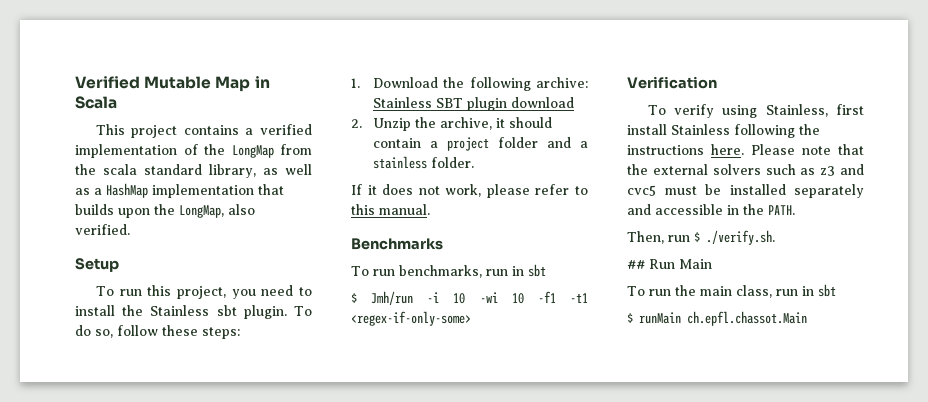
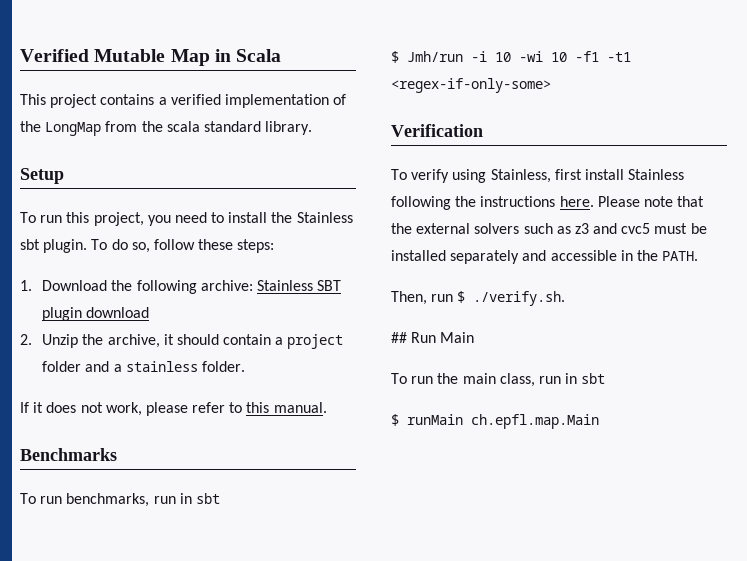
- This project contains a verified implementation of the LongMap from the scala standard library, as well as a HashMap implementation that builds upon the LongMap, also verified.
+ This project contains a verified implementation of the LongMap from the scala standard library.
- $ runMain ch.epfl.chassot.Main
+ $ runMain ch.epfl.map.Main

